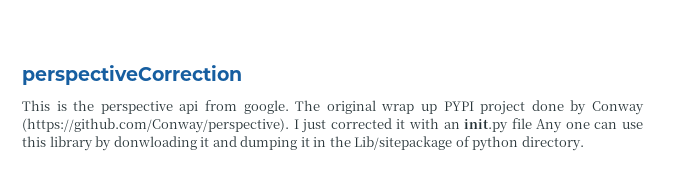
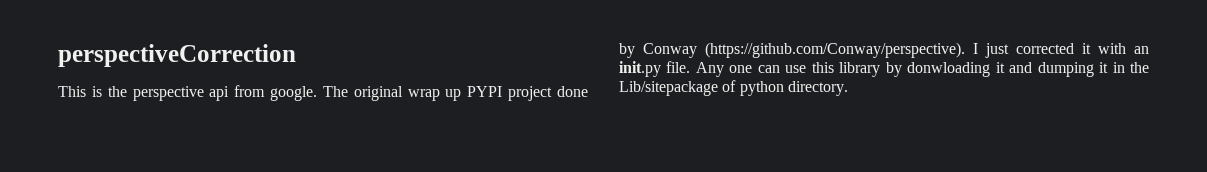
- The original wrap up PYPI project done by Conway (https://github.com/Conway/perspective). I just corrected it with an init.py file Any one can use this library by donwloading it and dumping it in the Lib/sitepackage of python directory.
+ The original wrap up PYPI project done by Conway (https://github.com/Conway/perspective). I just corrected it with an init.py file. Any one can use this library by donwloading it and dumping it in the Lib/sitepackage of python directory.

